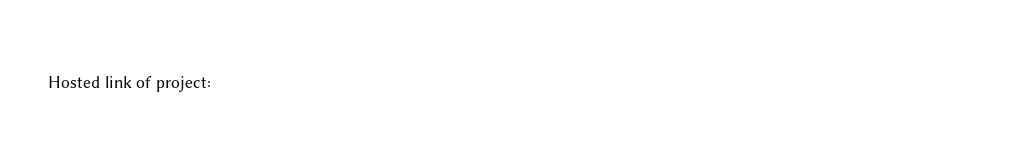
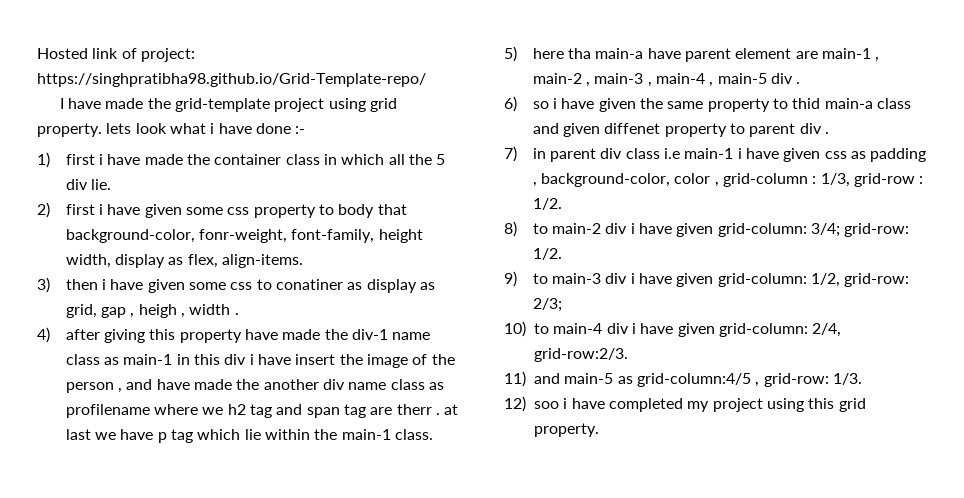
- Hosted link of project:
+ Hosted link of project: https://singhpratibha98.github.io/Grid-Template-repo/
+ I have made the grid-template project using grid property. lets look what i have done :-
+ 1) first i have made the container class in which all the 5 div lie.
+ 2) first i have given some css property to body that background-color, fonr-weight, font-family, height width, display as flex, align-items.
+ 3) then i have given some css to conatiner as display as grid, gap , heigh , width .
+ 4) after giving this property have made the div-1 name class as main-1 in this div i have insert the image of the person , and have made the another div name class as profilename where we h2 tag and span tag are therr . at last we have p tag which lie within the main-1 class.
+ 5) here tha main-a have parent element are main-1 , main-2 , main-3 , main-4 , main-5 div .
+ 6) so i have given the same property to thid main-a class and given diffenet property to parent div .
+ 7) in parent div class i.e main-1 i have given css as padding , background-color, color , grid-column : 1/3, grid-row : 1/2.
+ 8) to main-2 div i have given grid-column: 3/4; grid-row: 1/2.
+ 9) to main-3 div i have given grid-column: 1/2, grid-row: 2/3;
+ 10) to main-4 div i have given grid-column: 2/4, grid-row:2/3.
+ 11) and main-5 as grid-column:4/5 , grid-row: 1/3.
+ 12) soo i have completed my project using this grid property.

